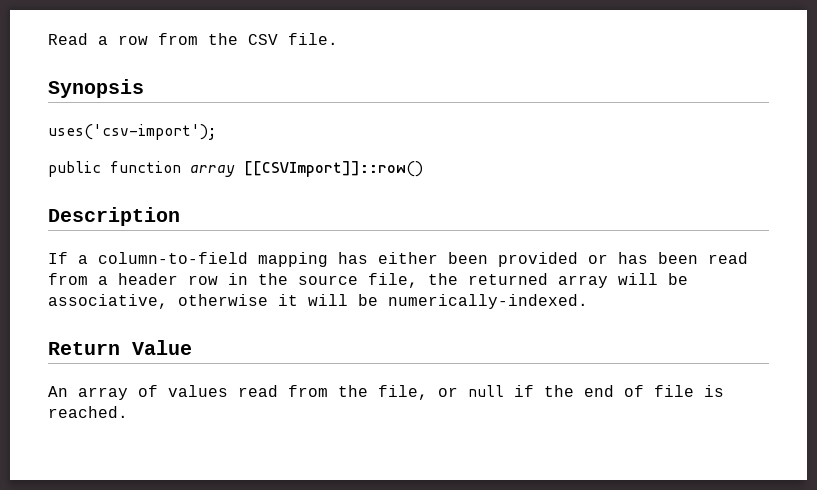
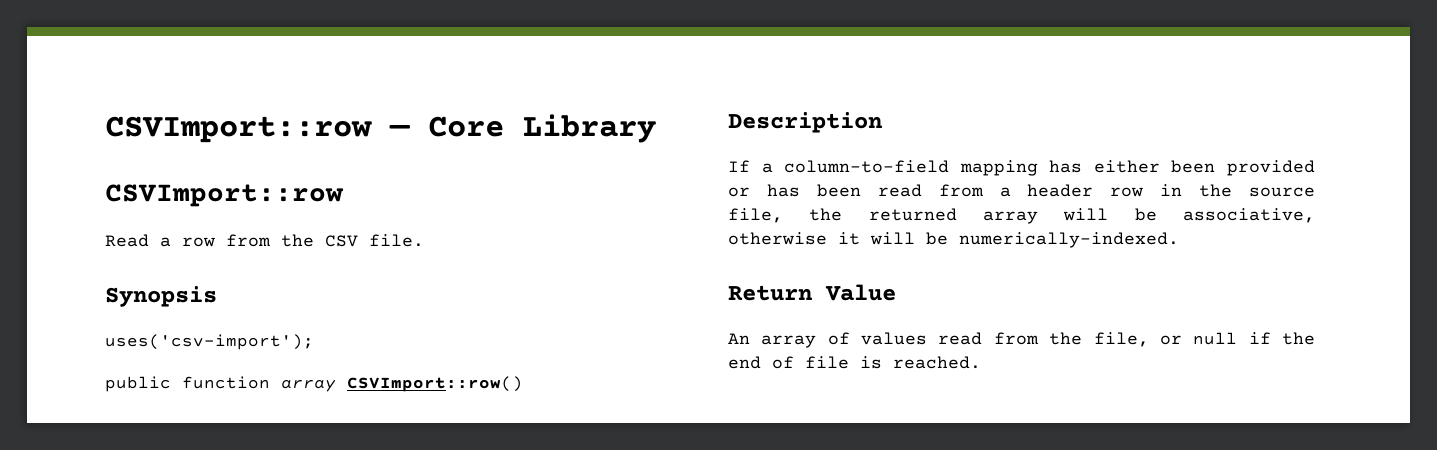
+ CSVImport::row — Core Library
+ CSVImport::row
- public function array [[CSVImport]]::row()
+ public function array CSVImport::row()

